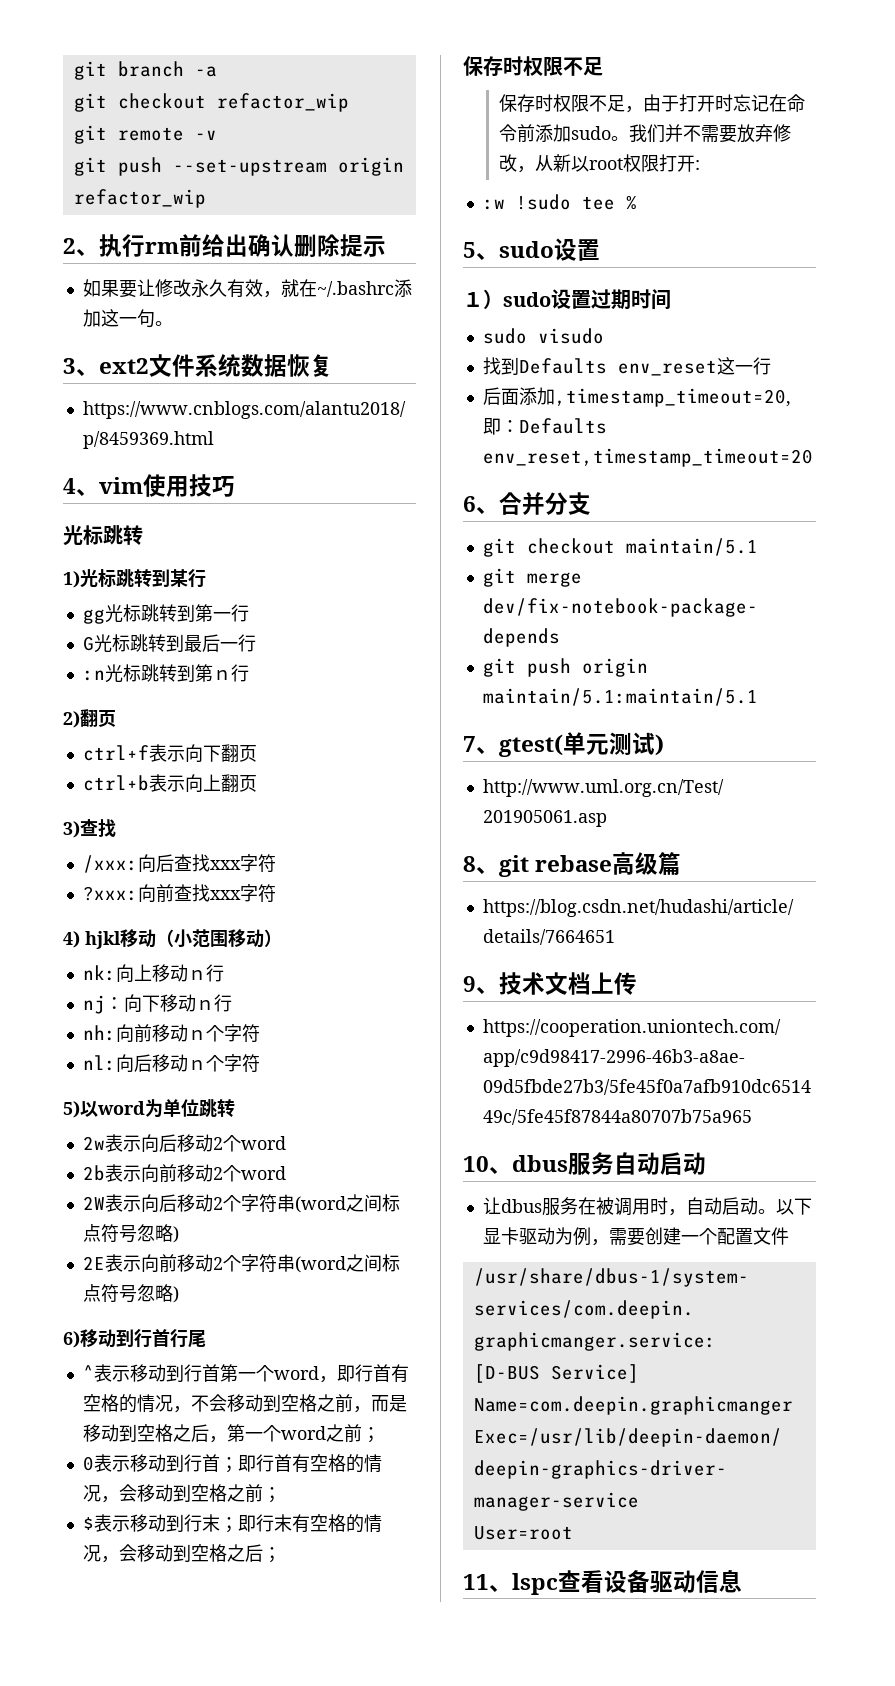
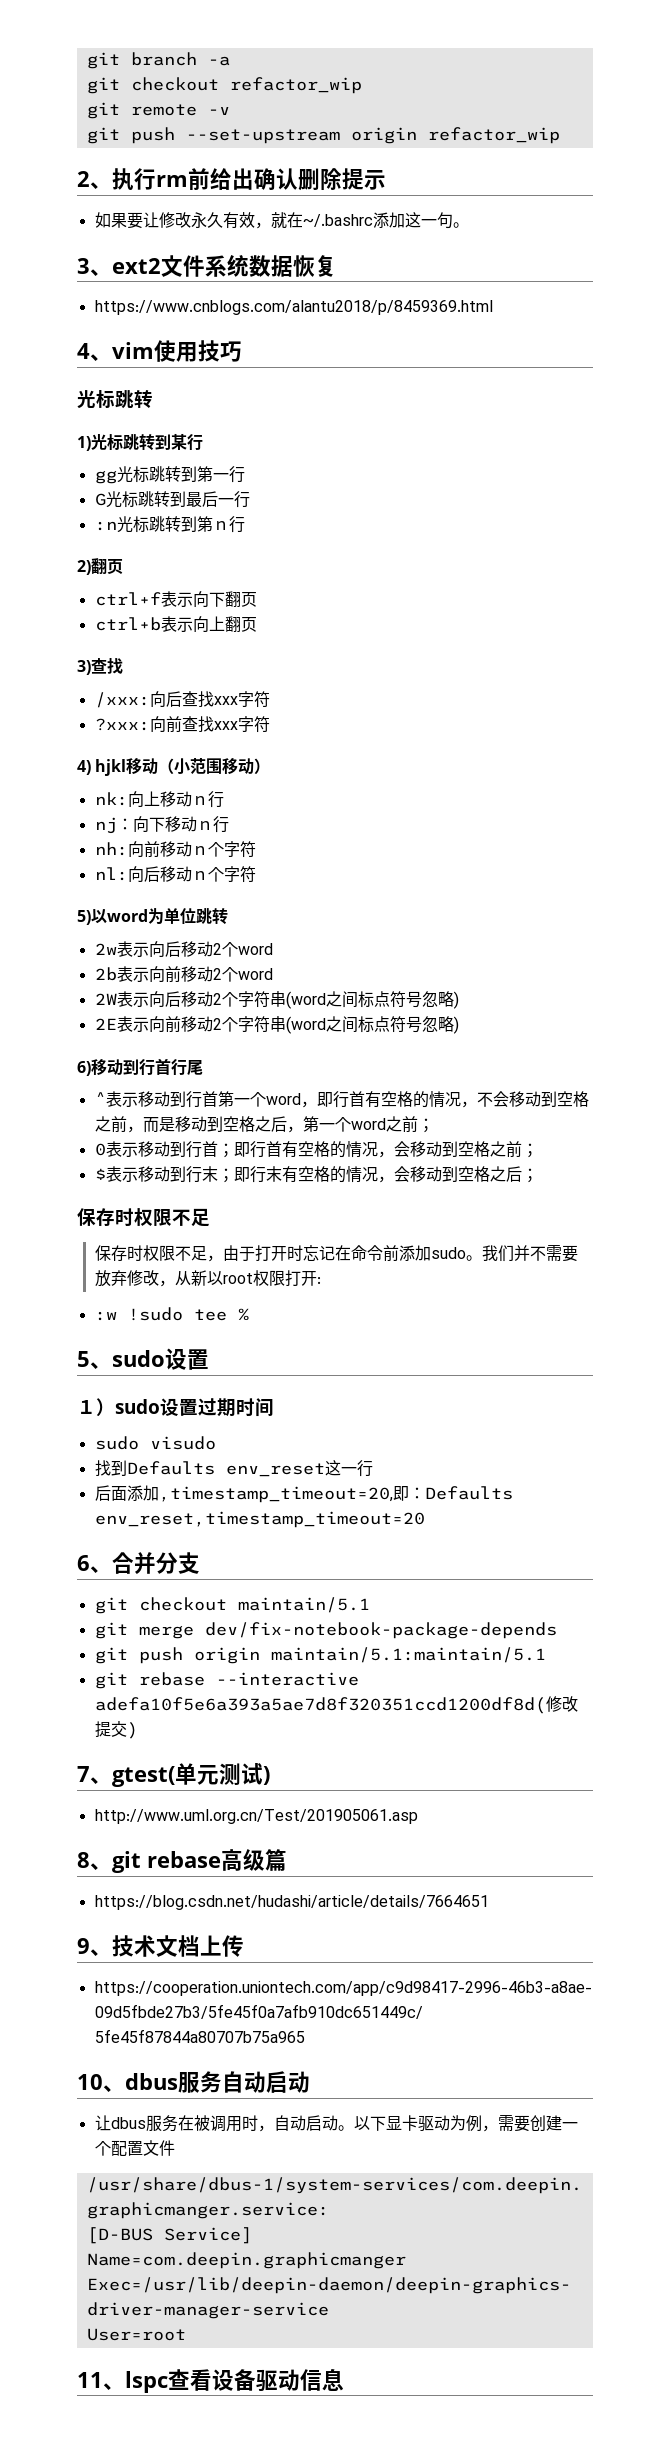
+ git rebase --interactive adefa10f5e6a393a5ae7d8f320351ccd1200df8d(修改提交)

